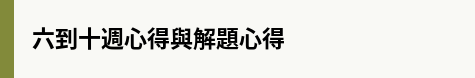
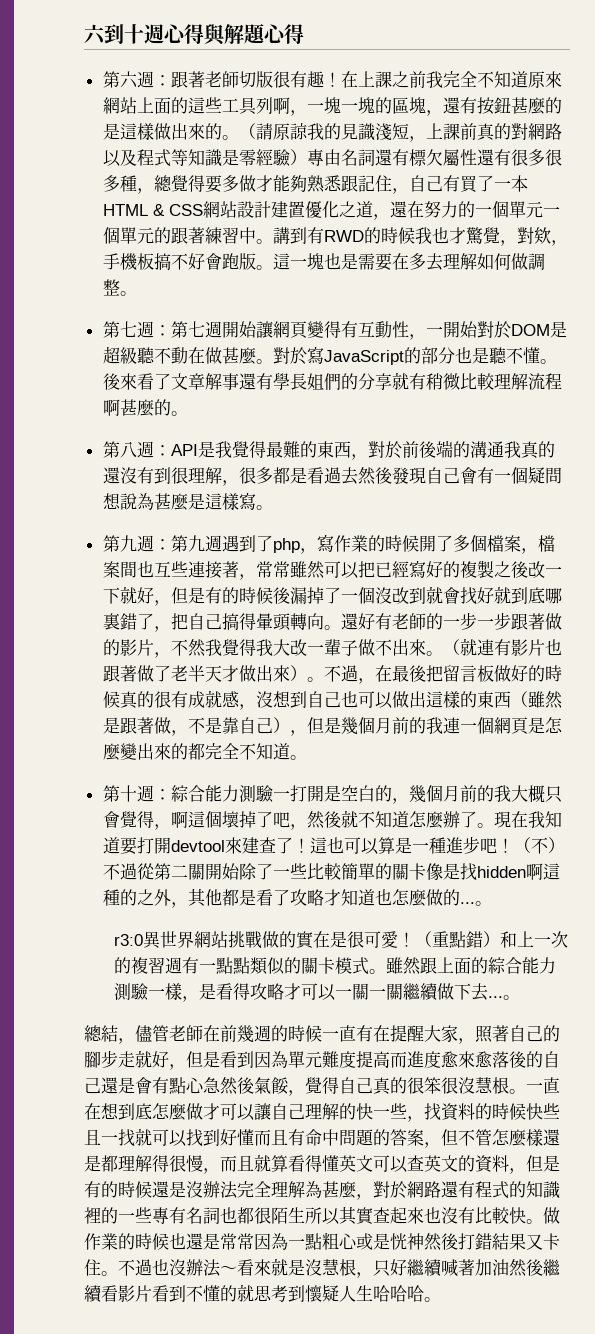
+ 第六週：跟著老師切版很有趣！在上課之前我完全不知道原來網站上面的這些工具列啊，一塊一塊的區塊，還有按鈕甚麼的是這樣做出來的。（請原諒我的見識淺短，上課前真的對網路以及程式等知識是零經驗）專由名詞還有標欠屬性還有很多很多種，總覺得要多做才能夠熟悉跟記住，自己有買了一本HTML & CSS網站設計建置優化之道，還在努力的一個單元一個單元的跟著練習中。講到有RWD的時候我也才驚覺，對欸，手機板搞不好會跑版。這一塊也是需要在多去理解如何做調整。
+ 第七週：第七週開始讓網頁變得有互動性，一開始對於DOM是超級聽不動在做甚麼。對於寫JavaScript的部分也是聽不懂。後來看了文章解事還有學長姐們的分享就有稍微比較理解流程啊甚麼的。
+ 第八週：API是我覺得最難的東西，對於前後端的溝通我真的還沒有到很理解，很多都是看過去然後發現自己會有一個疑問想說為甚麼是這樣寫。
+ 第九週：第九週遇到了php，寫作業的時候開了多個檔案，檔案間也互些連接著，常常雖然可以把已經寫好的複製之後改一下就好，但是有的時候後漏掉了一個沒改到就會找好就到底哪裏錯了，把自己搞得暈頭轉向。還好有老師的一步一步跟著做的影片，不然我覺得我大改一輩子做不出來。（就連有影片也跟著做了老半天才做出來）。不過，在最後把留言板做好的時候真的很有成就感，沒想到自己也可以做出這樣的東西（雖然是跟著做，不是靠自己），但是幾個月前的我連一個網頁是怎麼變出來的都完全不知道。
+ 第十週：綜合能力測驗一打開是空白的，幾個月前的我大概只會覺得，啊這個壞掉了吧，然後就不知道怎麼辦了。現在我知道要打開devtool來建查了！這也可以算是一種進步吧！（不）不過從第二關開始除了一些比較簡單的關卡像是找hidden啊這種的之外，其他都是看了攻略才知道也怎麼做的...。
+ r3:0異世界網站挑戰做的實在是很可愛！（重點錯）和上一次的複習週有一點點類似的關卡模式。雖然跟上面的綜合能力測驗一樣，是看得攻略才可以一關一關繼續做下去...。
+ 總結，儘管老師在前幾週的時候一直有在提醒大家，照著自己的腳步走就好，但是看到因為單元難度提高而進度愈來愈落後的自己還是會有點心急然後氣餒，覺得自己真的很笨很沒慧根。一直在想到底怎麼做才可以讓自己理解的快一些，找資料的時候快些且一找就可以找到好懂而且有命中問題的答案，但不管怎麼樣還是都理解得很慢，而且就算看得懂英文可以查英文的資料，但是有的時候還是沒辦法完全理解為甚麼，對於網路還有程式的知識裡的一些專有名詞也都很陌生所以其實查起來也沒有比較快。做作業的時候也還是常常因為一點粗心或是恍神然後打錯結果又卡住。不過也沒辦法～看來就是沒慧根，只好繼續喊著加油然後繼續看影片看到不懂的就思考到懷疑人生哈哈哈。

